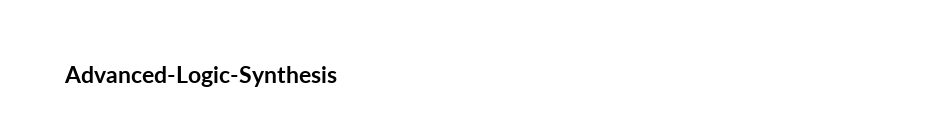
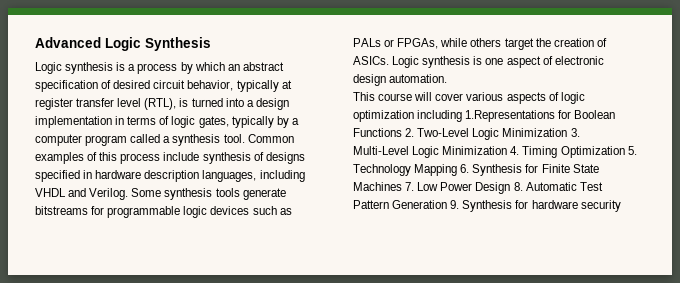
- Advanced-Logic-Synthesis
+ Advanced Logic Synthesis
+ Logic synthesis is a process by which an abstract specification of desired circuit behavior, typically at register transfer level (RTL), is turned into a design implementation in terms of logic gates, typically by a computer program called a synthesis tool. Common examples of this process include synthesis of designs specified in hardware description languages, including VHDL and Verilog. Some synthesis tools generate bitstreams for programmable logic devices such as PALs or FPGAs, while others target the creation of ASICs. Logic synthesis is one aspect of electronic design automation.
+ This course will cover various aspects of logic optimization including 1.Representations for Boolean Functions 2. Two-Level Logic Minimization 3. Multi-Level Logic Minimization 4. Timing Optimization 5. Technology Mapping 6. Synthesis for Finite State Machines 7. Low Power Design 8. Automatic Test Pattern Generation 9. Synthesis for hardware security

